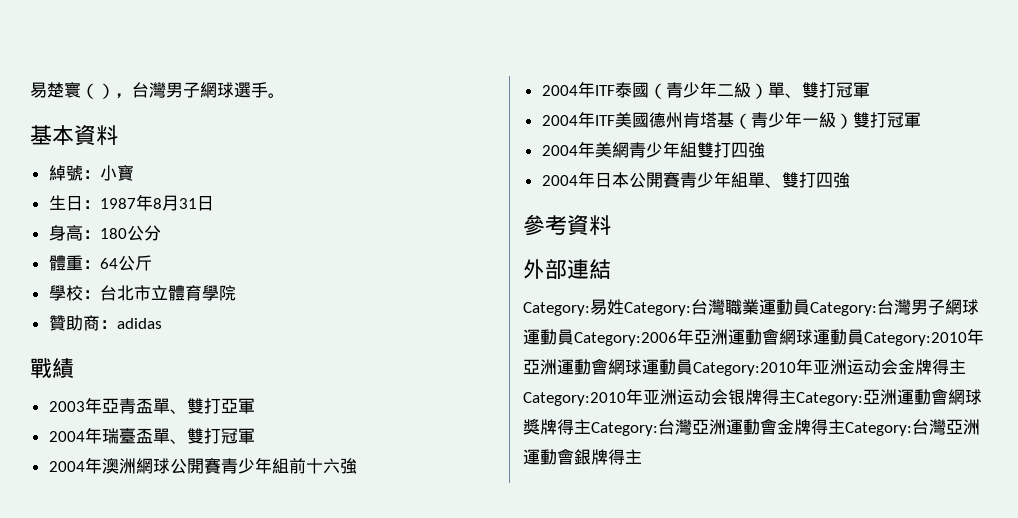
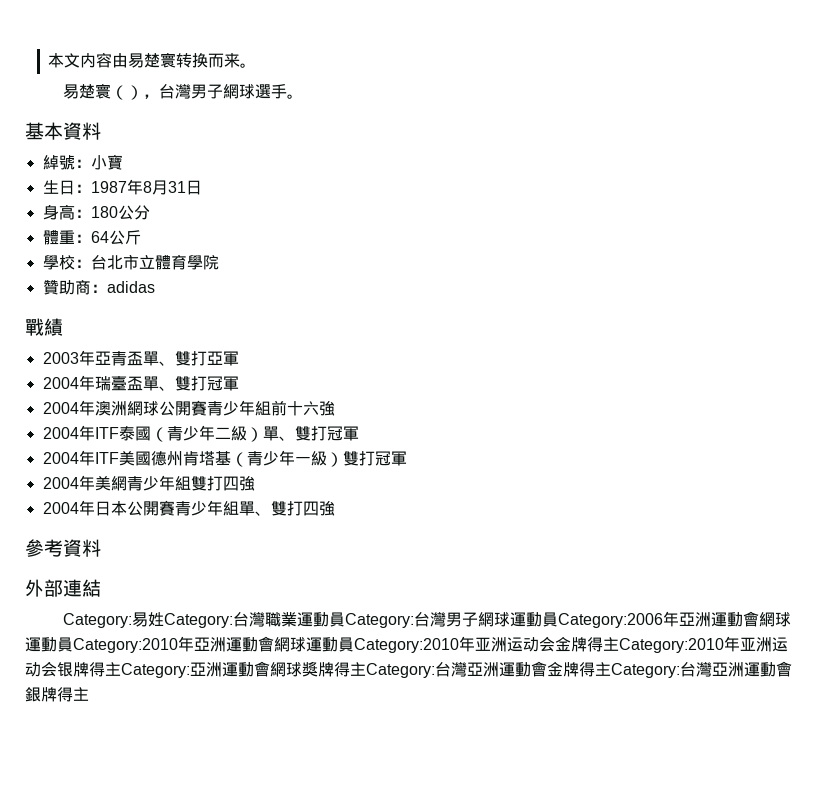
+ 本文内容由易楚寰转换而来。

